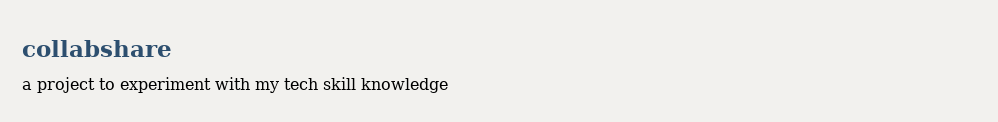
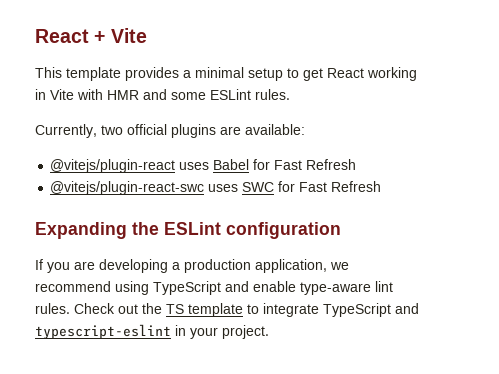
- collabshare
- a project to experiment with my tech skill knowledge
+ React + Vite
+ This template provides a minimal setup to get React working in Vite with HMR and some ESLint rules.
+ Currently, two official plugins are available:
+ @vitejs/plugin-react uses Babel for Fast Refresh
+ @vitejs/plugin-react-swc uses SWC for Fast Refresh
+ Expanding the ESLint configuration
+ If you are developing a production application, we recommend using TypeScript and enable type-aware lint rules. Check out the TS template to integrate TypeScript and typescript-eslint in your project.

